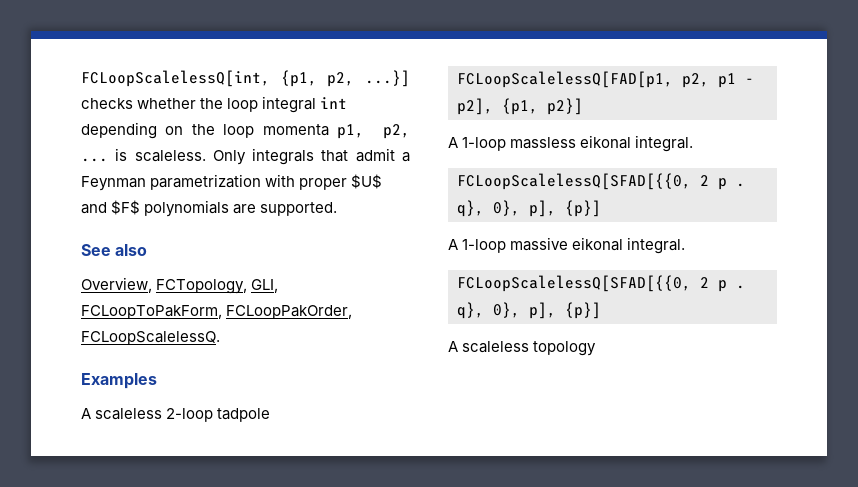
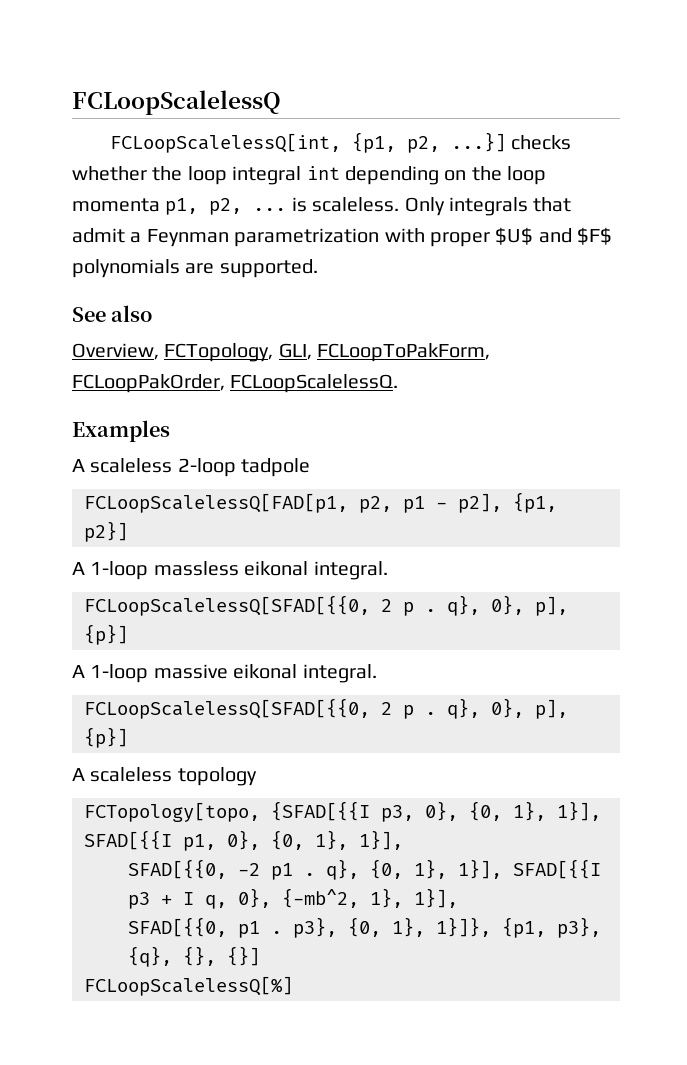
+ FCLoopScalelessQ
+ FCTopology[topo, {SFAD[{{I p3, 0}, {0, 1}, 1}], SFAD[{{I p1, 0}, {0, 1}, 1}],
+ SFAD[{{0, -2 p1 . q}, {0, 1}, 1}], SFAD[{{I p3 + I q, 0}, {-mb^2, 1}, 1}],
+ SFAD[{{0, p1 . p3}, {0, 1}, 1}]}, {p1, p3}, {q}, {}, {}]
+ FCLoopScalelessQ[%]

